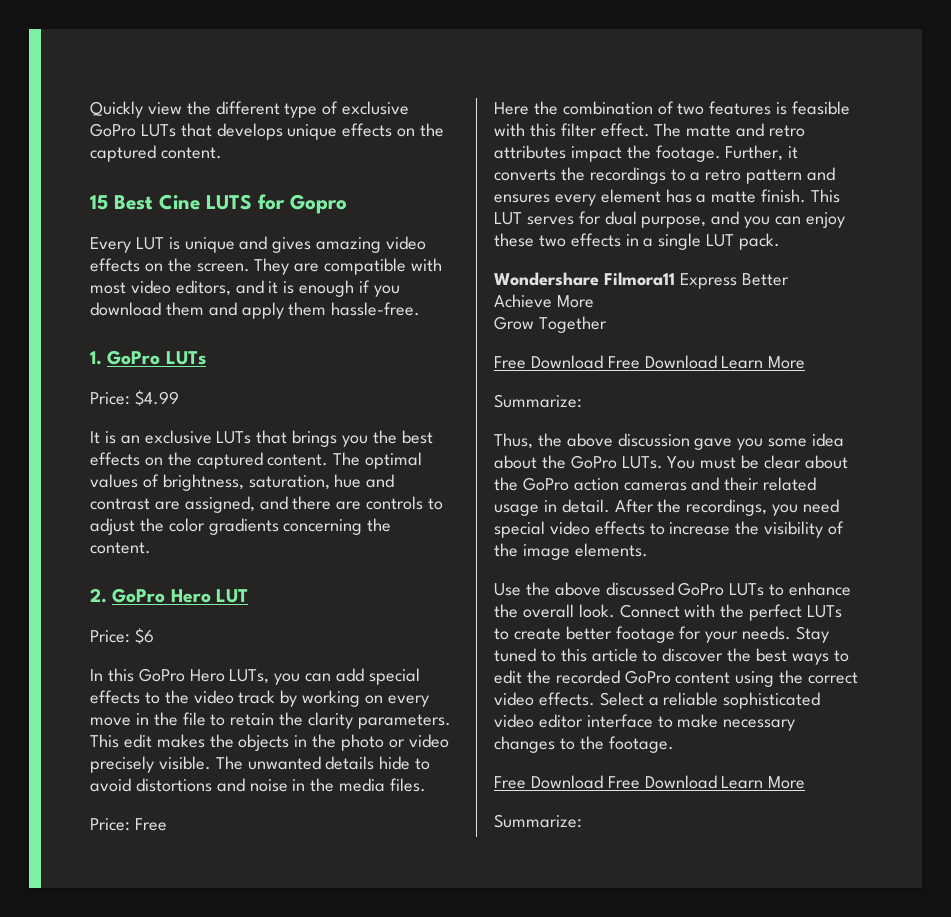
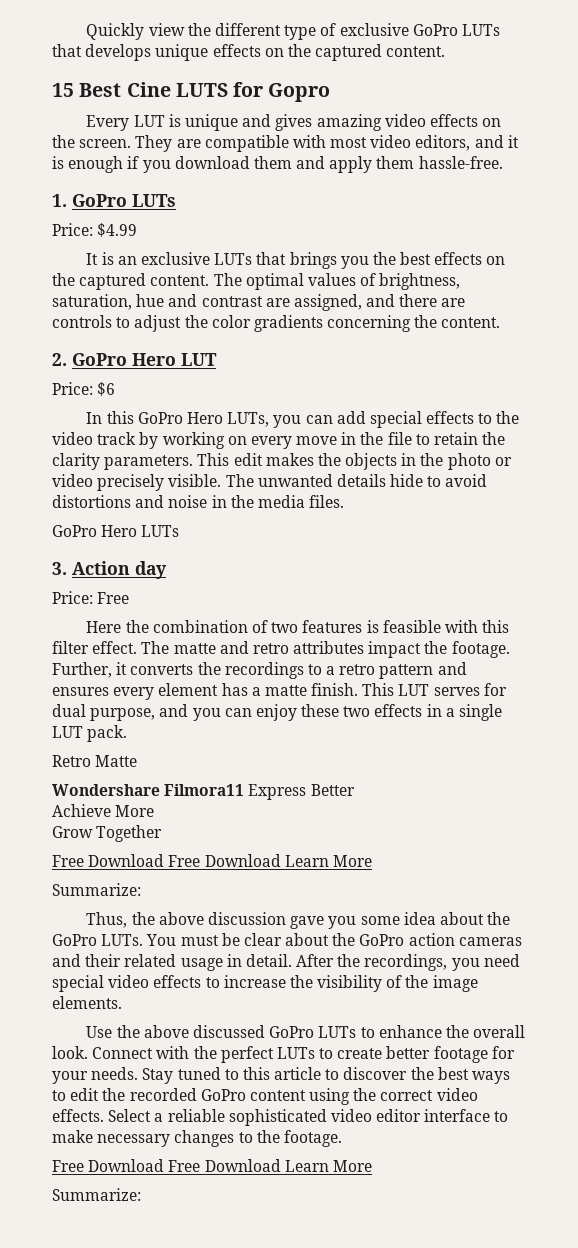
+ GoPro Hero LUTs
+ 3. Action day
+ Retro Matte

